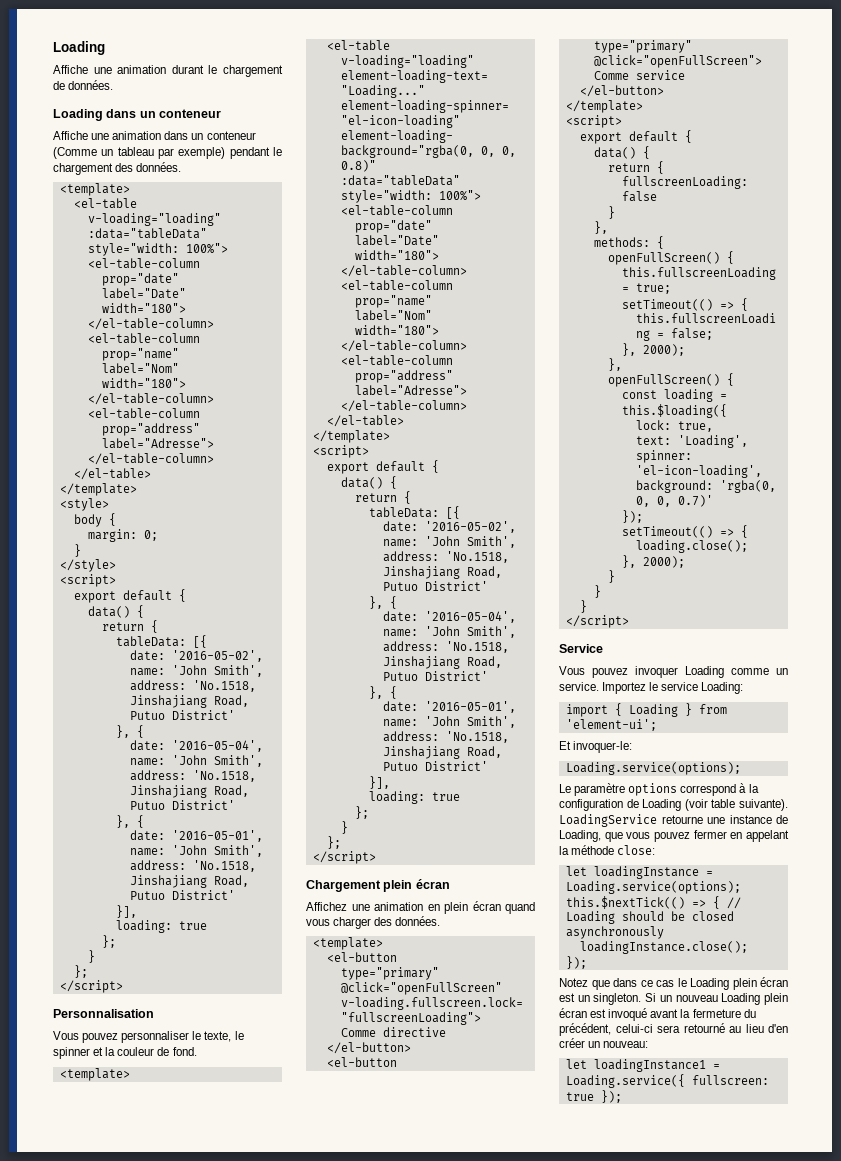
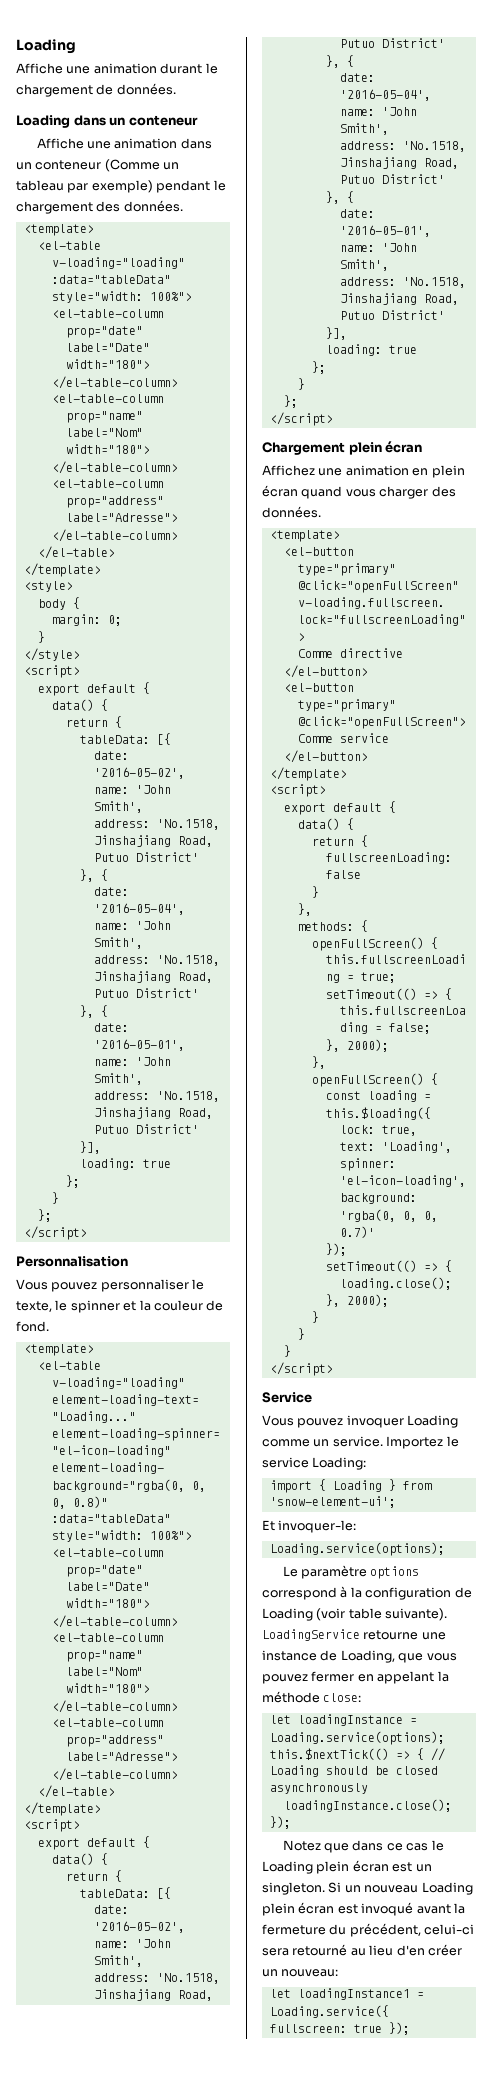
- import { Loading } from 'element-ui';
+ import { Loading } from 'snow-element-ui';

